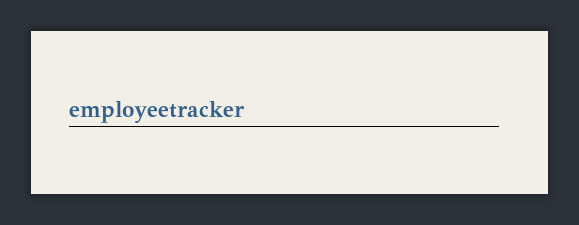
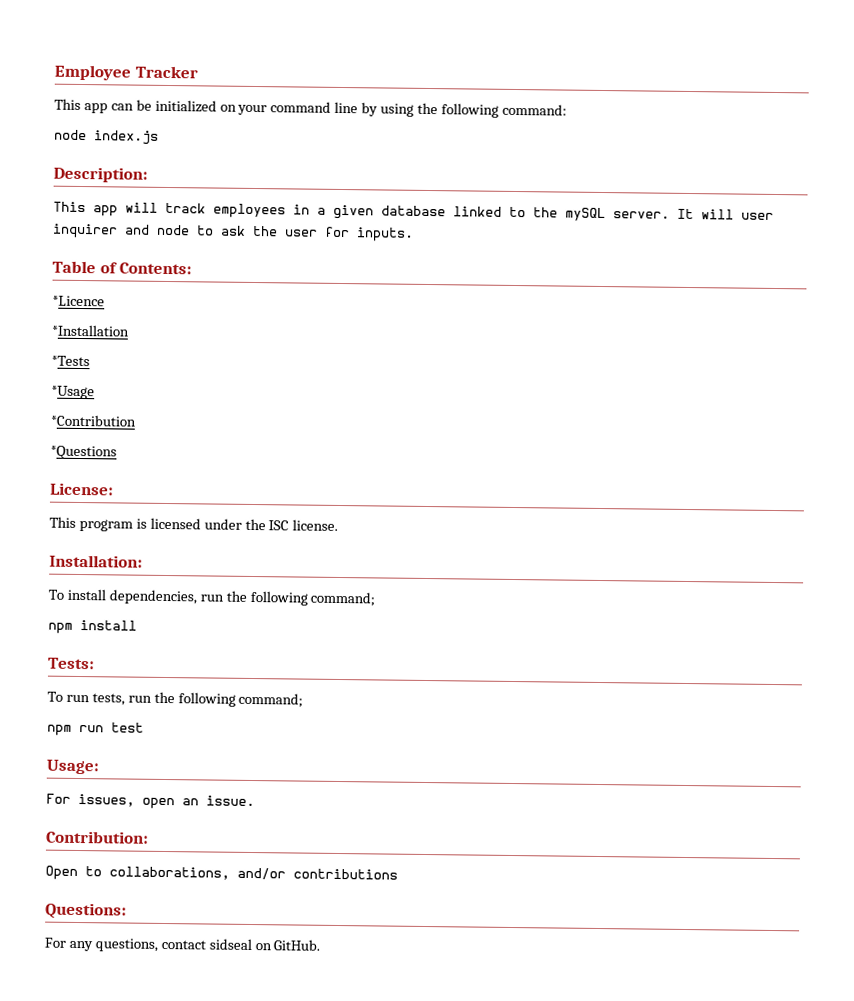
- employeetracker
+ Employee Tracker
+ This app can be initialized on your command line by using the following command:
+ node index.js
+ Description:
+ This app will track employees in a given database linked to the mySQL server. It will user inquirer and node to ask the user for inputs.
+ Table of Contents:
+ *Licence
+ *Installation
+ *Tests
+ *Usage
+ *Contribution
+ *Questions
+ License:
+ This program is licensed under the ISC license.
+ Installation:
+ To install dependencies, run the following command;
+ npm install
+ Tests:
+ To run tests, run the following command;
+ npm run test
+ Usage:
+ For issues, open an issue.
+ Contribution:
+ Open to collaborations, and/or contributions
+ Questions:
+ For any questions, contact sidseal on GitHub.

